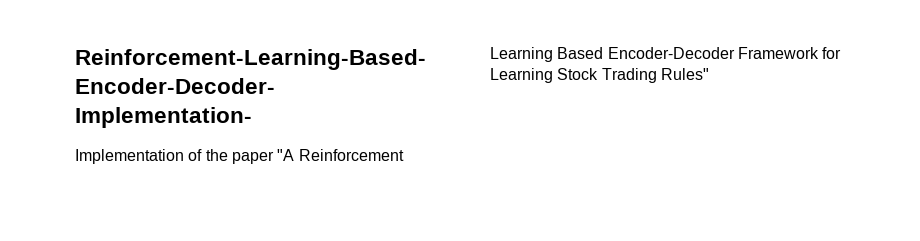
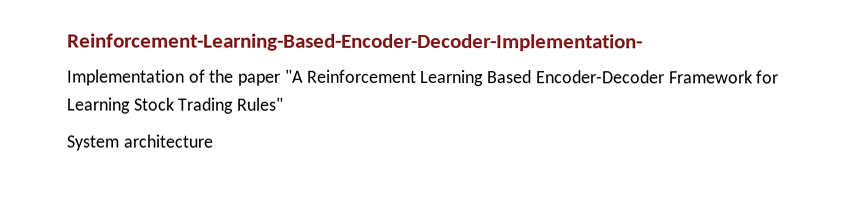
+ System architecture

